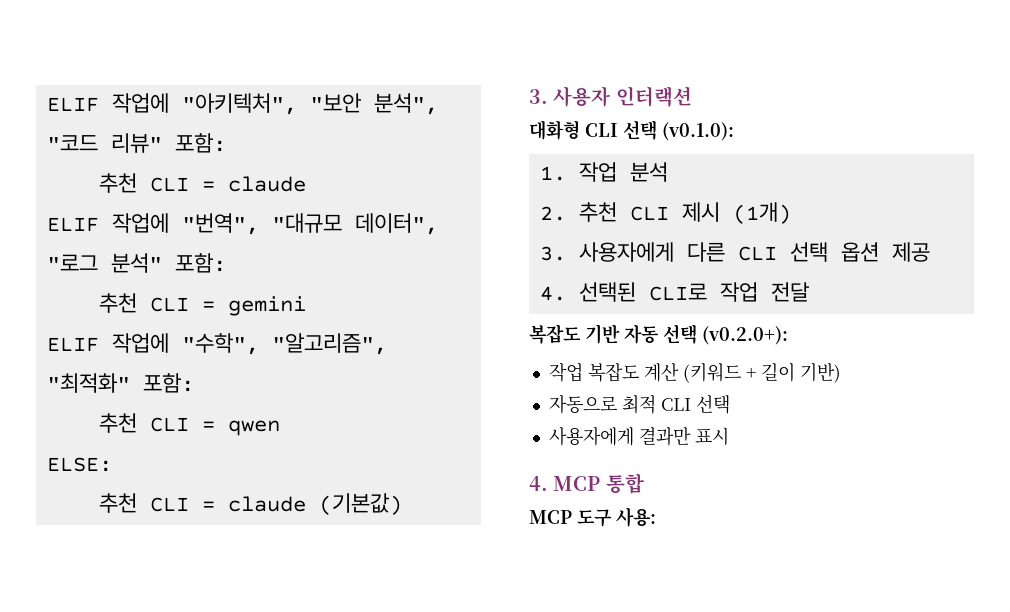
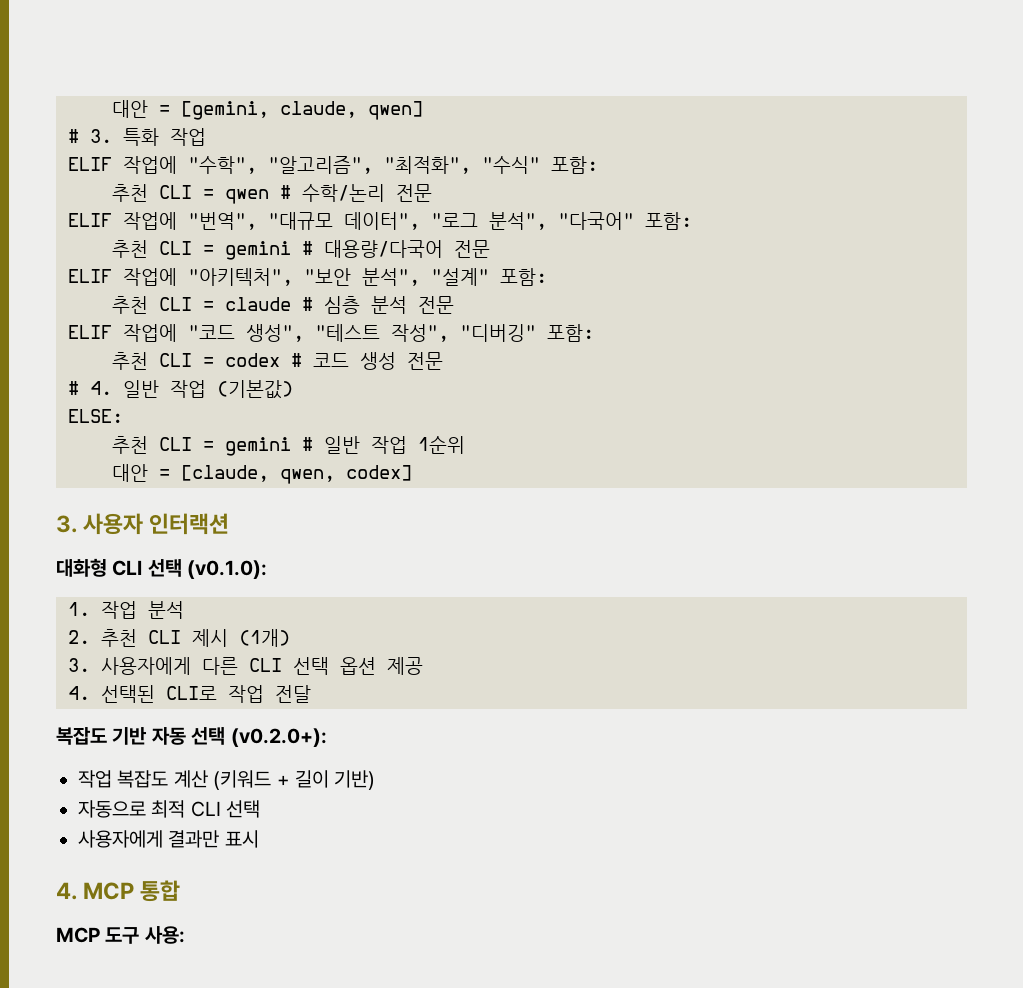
- ELIF 작업에 "아키텍처", "보안 분석", "코드 리뷰" 포함:
- 추천 CLI = claude
+ 대안 = [gemini, claude, qwen]
+ # 3. 특화 작업
+ ELIF 작업에 "수학", "알고리즘", "최적화", "수식" 포함:
+ 추천 CLI = qwen # 수학/논리 전문
- ELIF 작업에 "번역", "대규모 데이터", "로그 분석" 포함:
+ ELIF 작업에 "번역", "대규모 데이터", "로그 분석", "다국어" 포함:
- 추천 CLI = gemini
- ELIF 작업에 "수학", "알고리즘", "최적화" 포함:
- 추천 CLI = qwen
+ 추천 CLI = gemini # 대용량/다국어 전문
+ ELIF 작업에 "아키텍처", "보안 분석", "설계" 포함:
+ 추천 CLI = claude # 심층 분석 전문
+ ELIF 작업에 "코드 생성", "테스트 작성", "디버깅" 포함:
+ 추천 CLI = codex # 코드 생성 전문
+ # 4. 일반 작업 (기본값)
  ELSE:
- 추천 CLI = claude (기본값)
+ 추천 CLI = gemini # 일반 작업 1순위
+ 대안 = [claude, qwen, codex]

